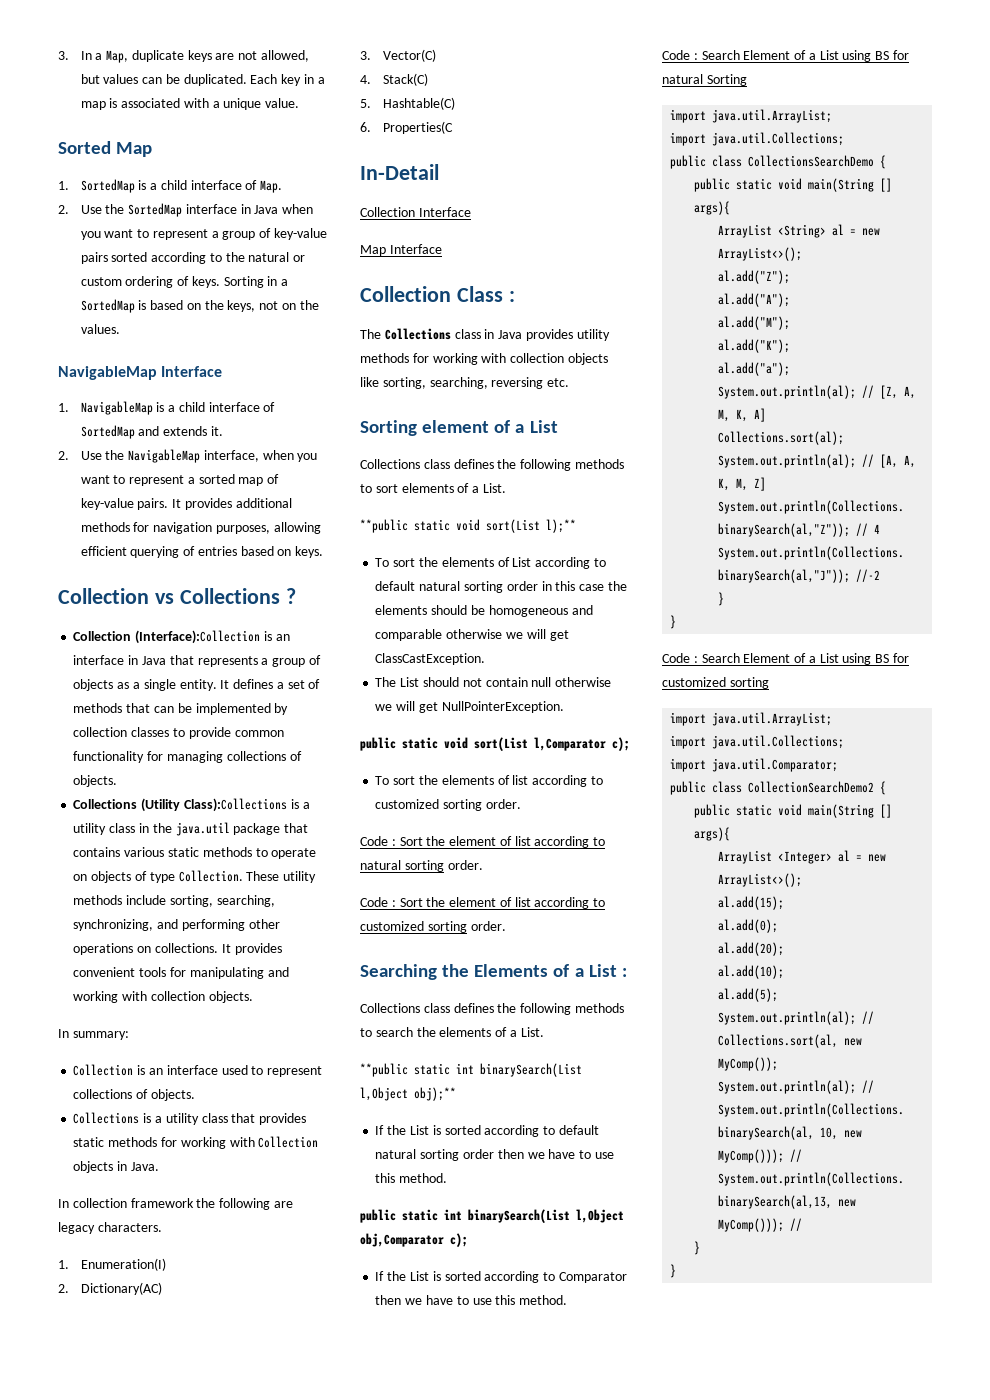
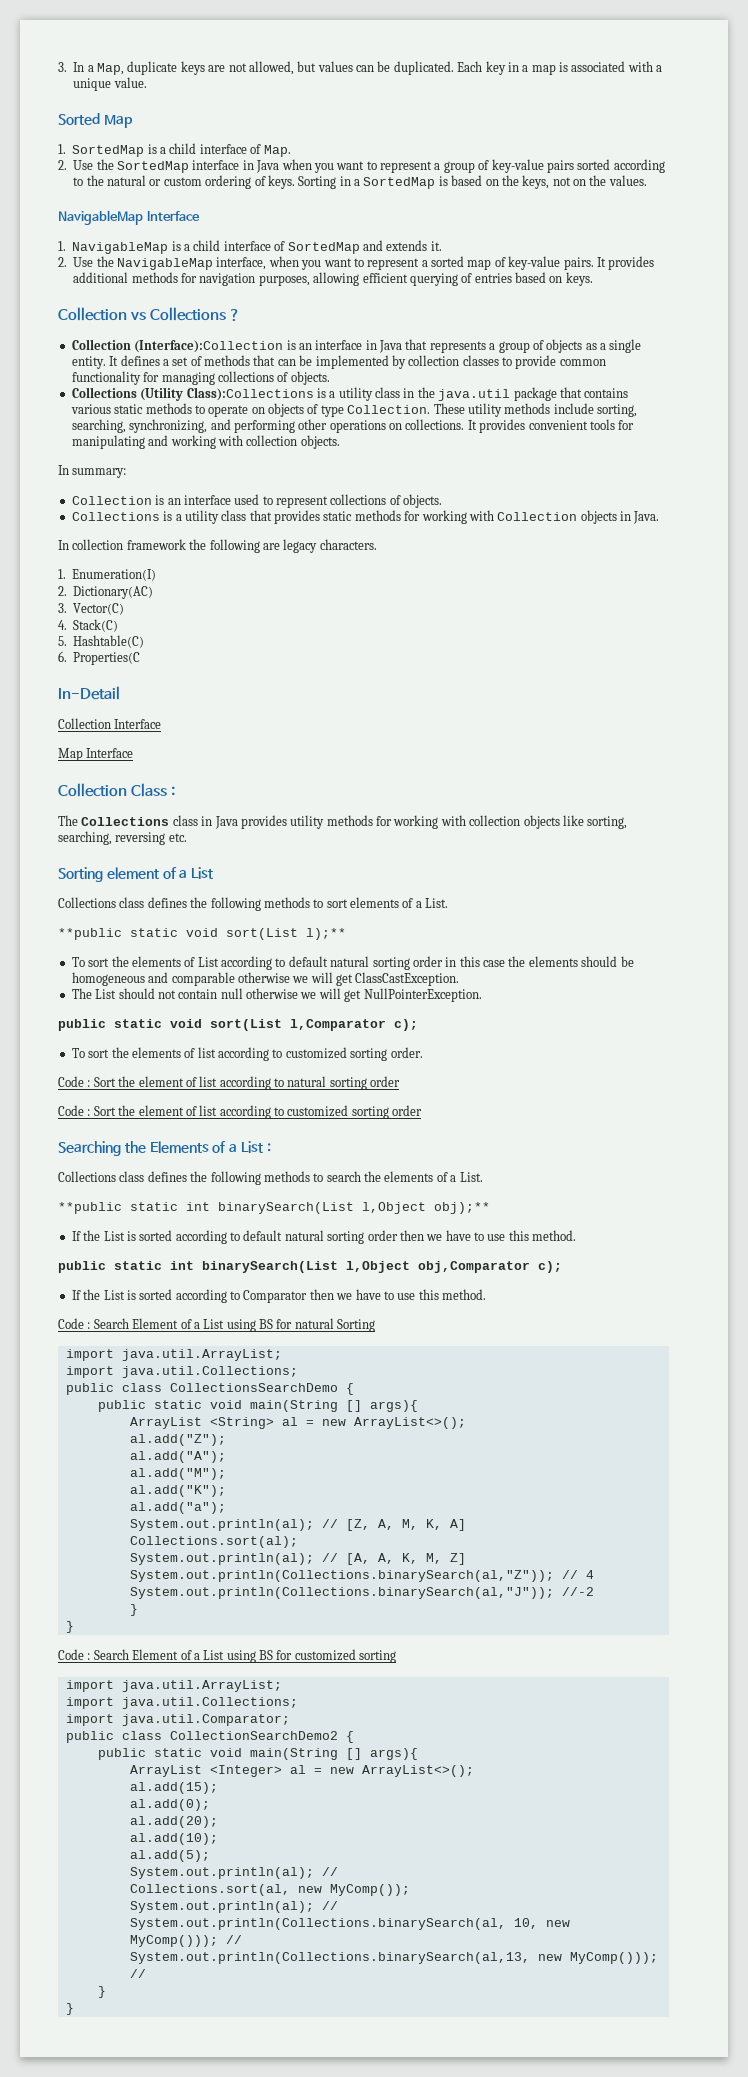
- Code : Sort the element of list according to natural sorting order.
+ Code : Sort the element of list according to natural sorting order
- Code : Sort the element of list according to customized sorting order.
+ Code : Sort the element of list according to customized sorting order

